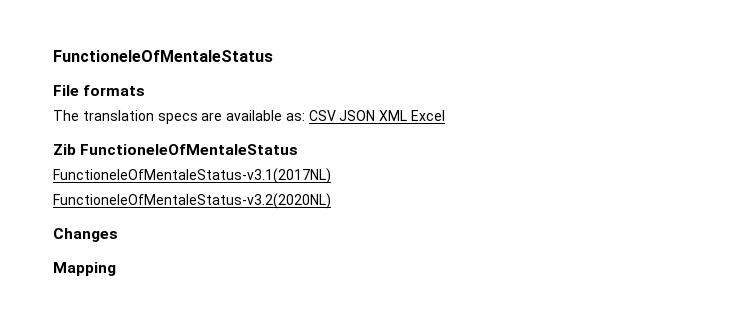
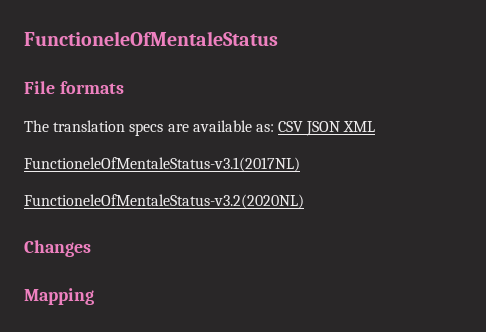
- The translation specs are available as: CSV JSON XML Excel
- Zib FunctioneleOfMentaleStatus
+ The translation specs are available as: CSV JSON XML

